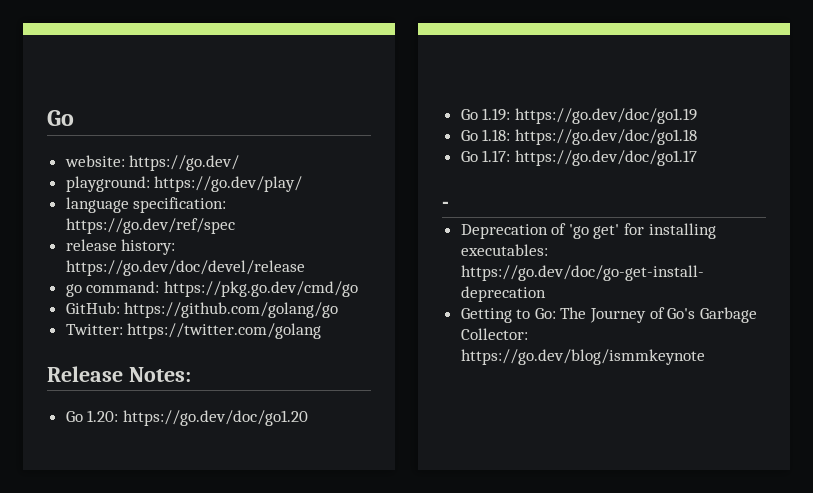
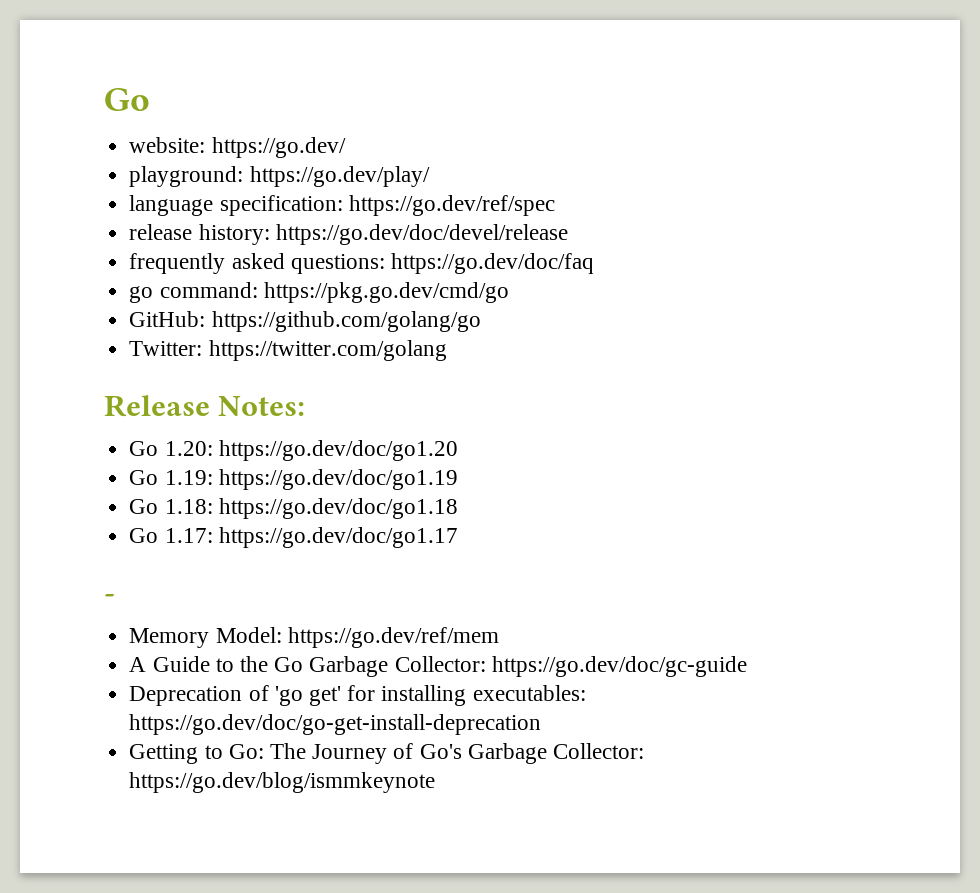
+ frequently asked questions: https://go.dev/doc/faq
+ Memory Model: https://go.dev/ref/mem
+ A Guide to the Go Garbage Collector: https://go.dev/doc/gc-guide

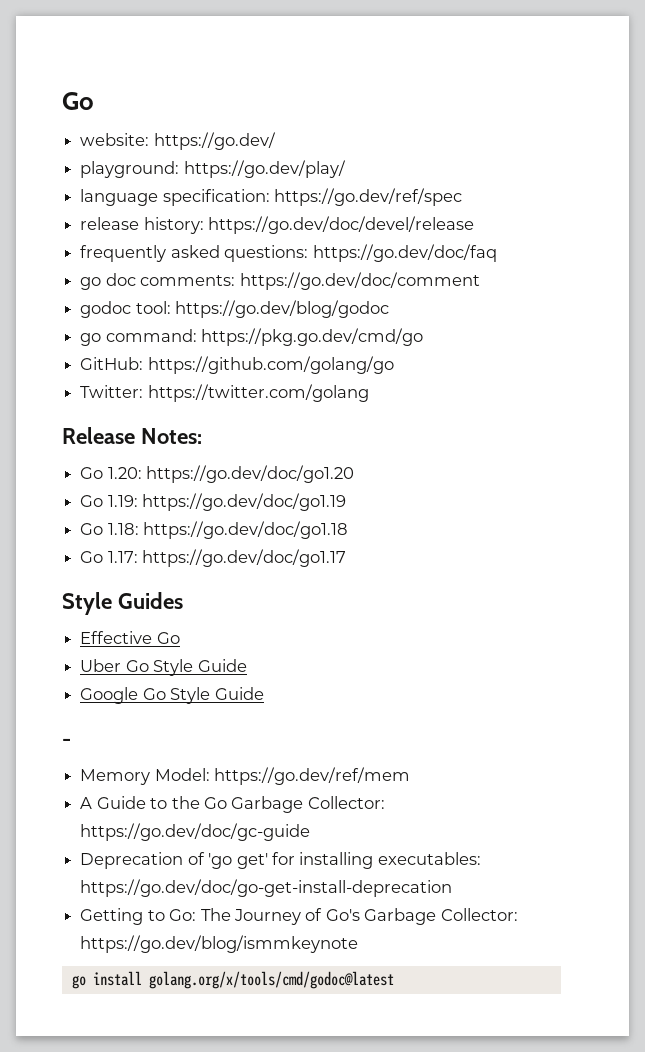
+ go doc comments: https://go.dev/doc/comment
+ godoc tool: https://go.dev/blog/godoc
+ Style Guides
+ Effective Go
+ Uber Go Style Guide
+ Google Go Style Guide
+ go install golang.org/x/tools/cmd/godoc@latest

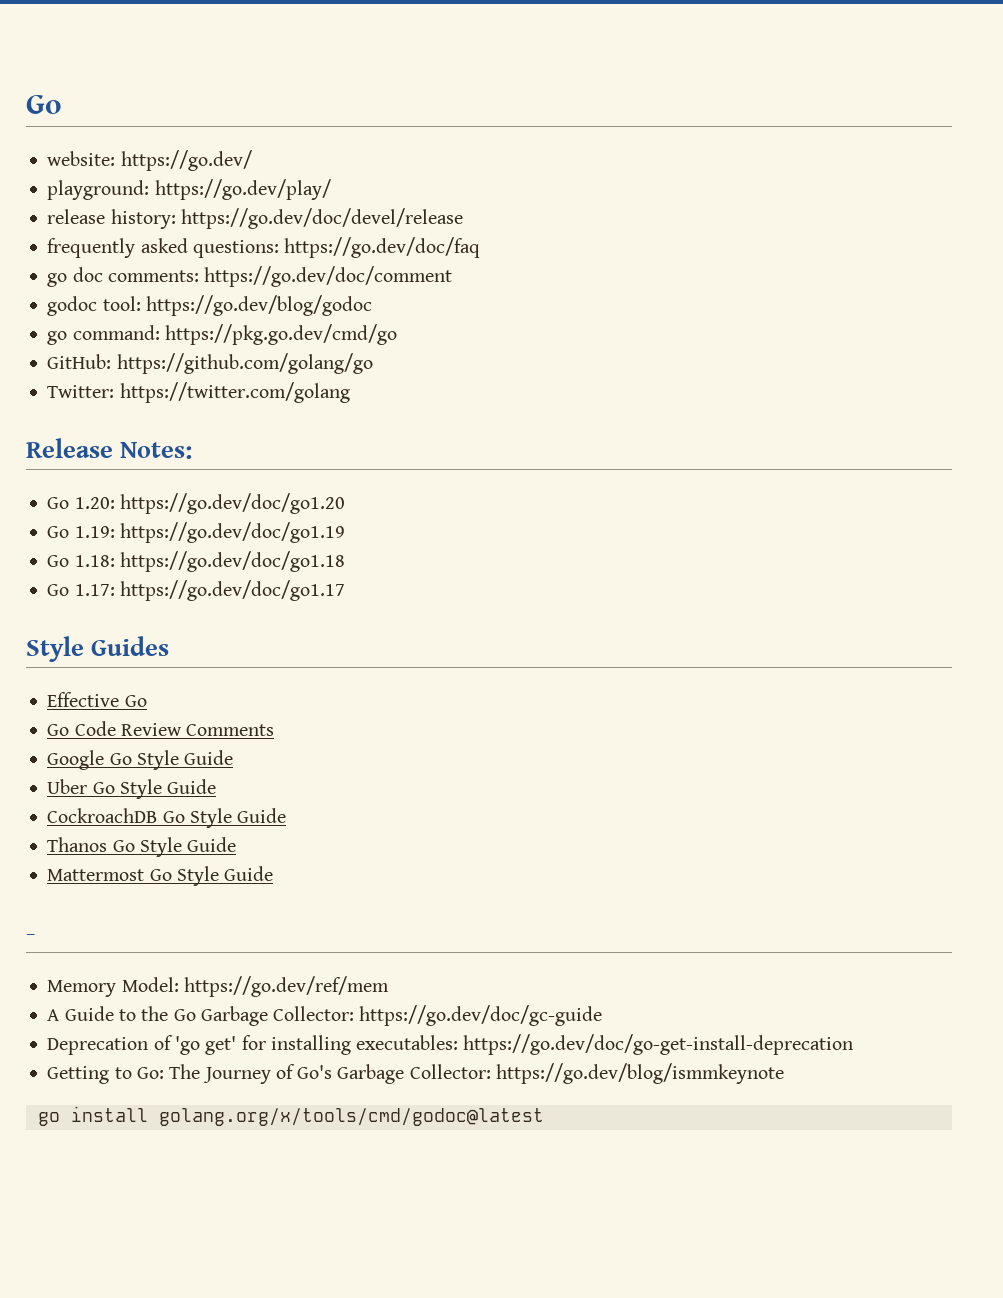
- language specification: https://go.dev/ref/spec
+ Go Code Review Comments
+ Google Go Style Guide
  Uber Go Style Guide
- Google Go Style Guide
+ CockroachDB Go Style Guide
+ Thanos Go Style Guide
+ Mattermost Go Style Guide

